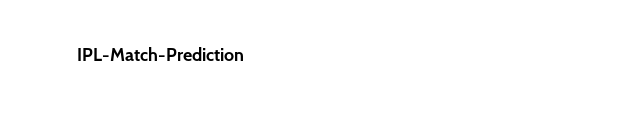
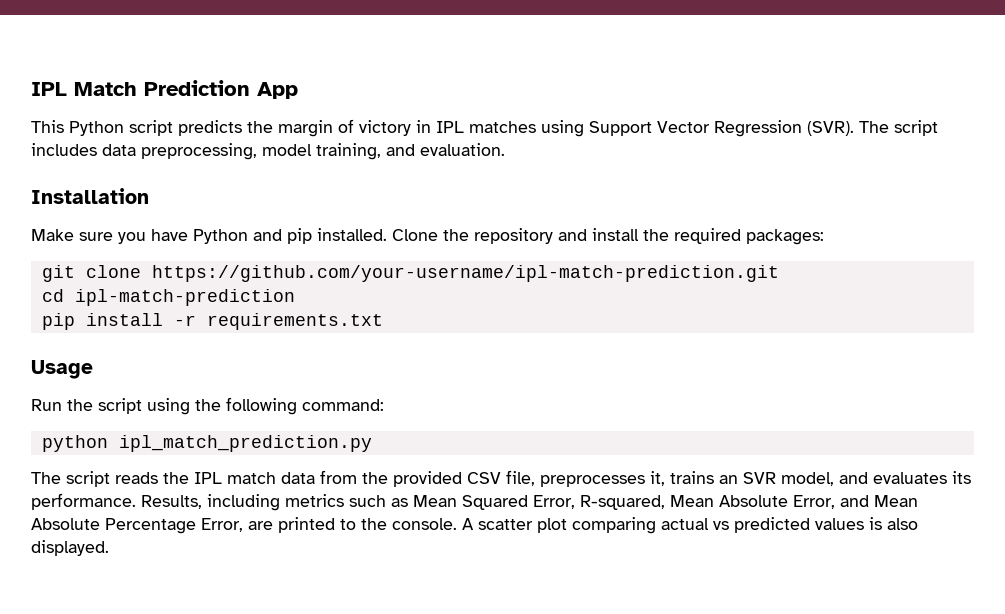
- IPL-Match-Prediction
+ IPL Match Prediction App
+ This Python script predicts the margin of victory in IPL matches using Support Vector Regression (SVR). The script includes data preprocessing, model training, and evaluation.
+ Installation
+ Make sure you have Python and pip installed. Clone the repository and install the required packages:
+ git clone https://github.com/your-username/ipl-match-prediction.git
+ cd ipl-match-prediction
+ pip install -r requirements.txt
+ Usage
+ Run the script using the following command:
+ python ipl_match_prediction.py
+ The script reads the IPL match data from the provided CSV file, preprocesses it, trains an SVR model, and evaluates its performance. Results, including metrics such as Mean Squared Error, R-squared, Mean Absolute Error, and Mean Absolute Percentage Error, are printed to the console. A scatter plot comparing actual vs predicted values is also displayed.

